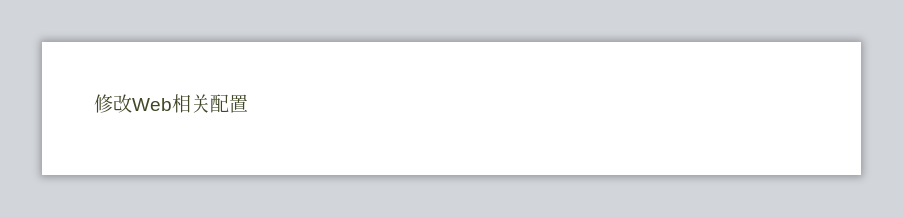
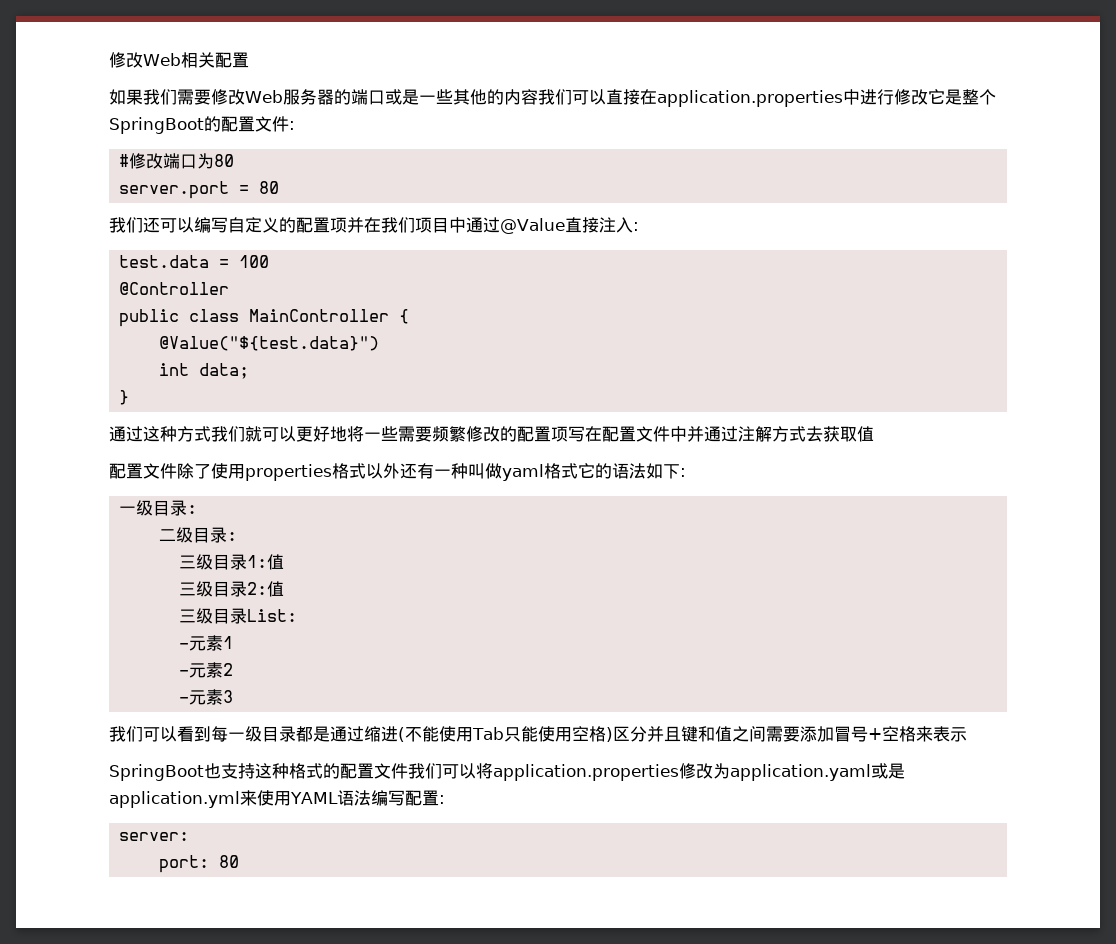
+ 如果我们需要修改Web服务器的端口或是一些其他的内容我们可以直接在application.properties中进行修改它是整个SpringBoot的配置文件:
+ #修改端口为80
+ server.port = 80
+ 我们还可以编写自定义的配置项并在我们项目中通过@Value直接注入:
+ test.data = 100
+ @Controller
+ public class MainController {
+ @Value("${test.data}")
+ int data;
+ }
+ 通过这种方式我们就可以更好地将一些需要频繁修改的配置项写在配置文件中并通过注解方式去获取值
+ 配置文件除了使用properties格式以外还有一种叫做yaml格式它的语法如下:
+ 一级目录:
+ 二级目录:
+ 三级目录1:值
+ 三级目录2:值
+ 三级目录List:
+ -元素1
+ -元素2
+ -元素3
+ 我们可以看到每一级目录都是通过缩进(不能使用Tab只能使用空格)区分并且键和值之间需要添加冒号+空格来表示
+ SpringBoot也支持这种格式的配置文件我们可以将application.properties修改为application.yaml或是application.yml来使用YAML语法编写配置:
+ server:
+ port: 80

